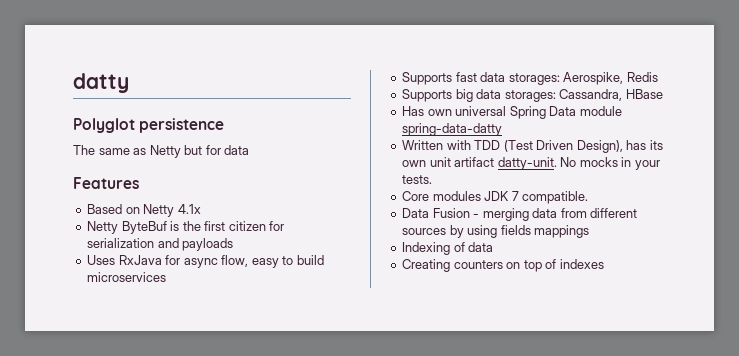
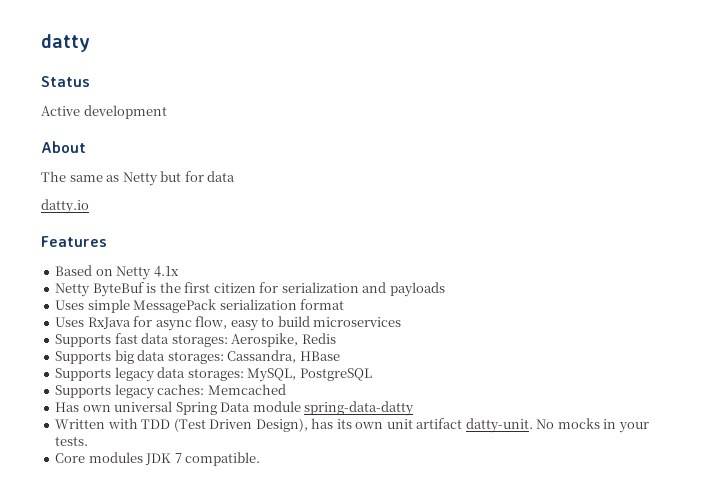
- Polyglot persistence
+ Status
+ Active development
+ About
+ datty.io
+ Uses simple MessagePack serialization format
+ Supports legacy data storages: MySQL, PostgreSQL
+ Supports legacy caches: Memcached
- Data Fusion - merging data from different sources by using fields mappings
- Indexing of data
- Creating counters on top of indexes

